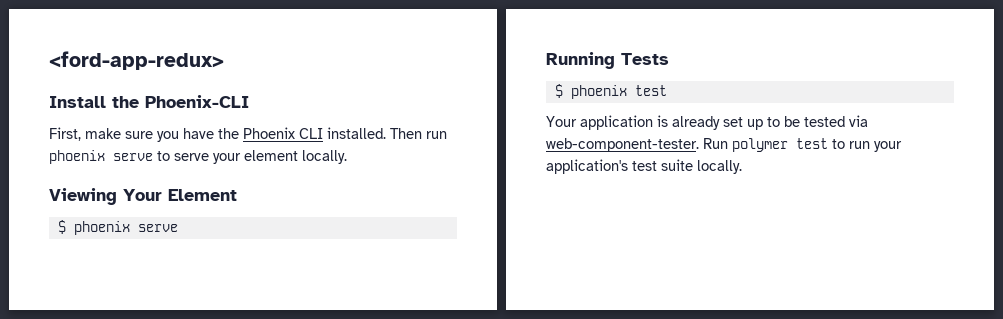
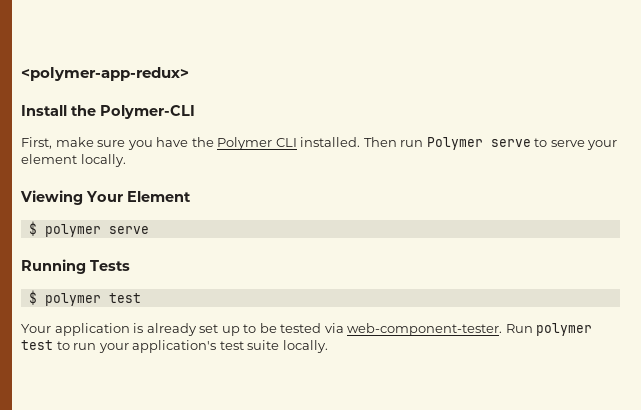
- <ford-app-redux>
+ <polymer-app-redux>
- Install the Phoenix-CLI
+ Install the Polymer-CLI
- First, make sure you have the Phoenix CLI installed.
+ First, make sure you have the Polymer CLI installed.
- Then run phoenix serve to serve your element locally.
+ Then run Polymer serve to serve your element locally.
- $ phoenix serve
+ $ polymer serve
- $ phoenix test
+ $ polymer test

